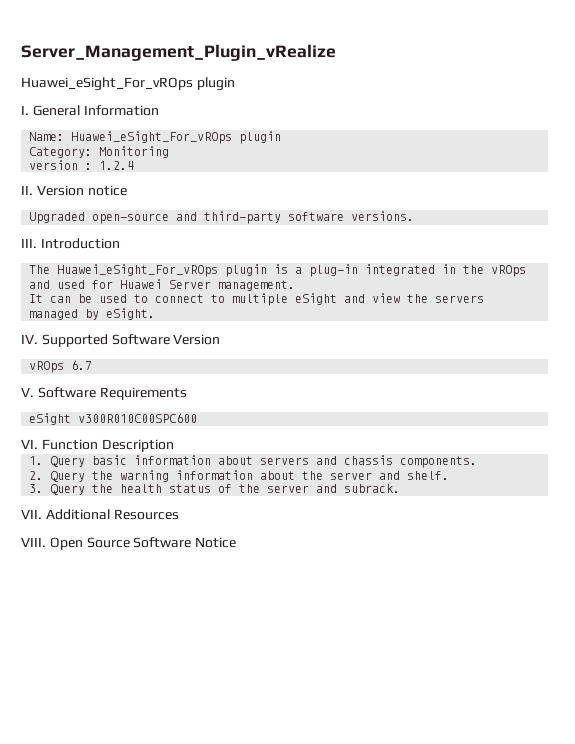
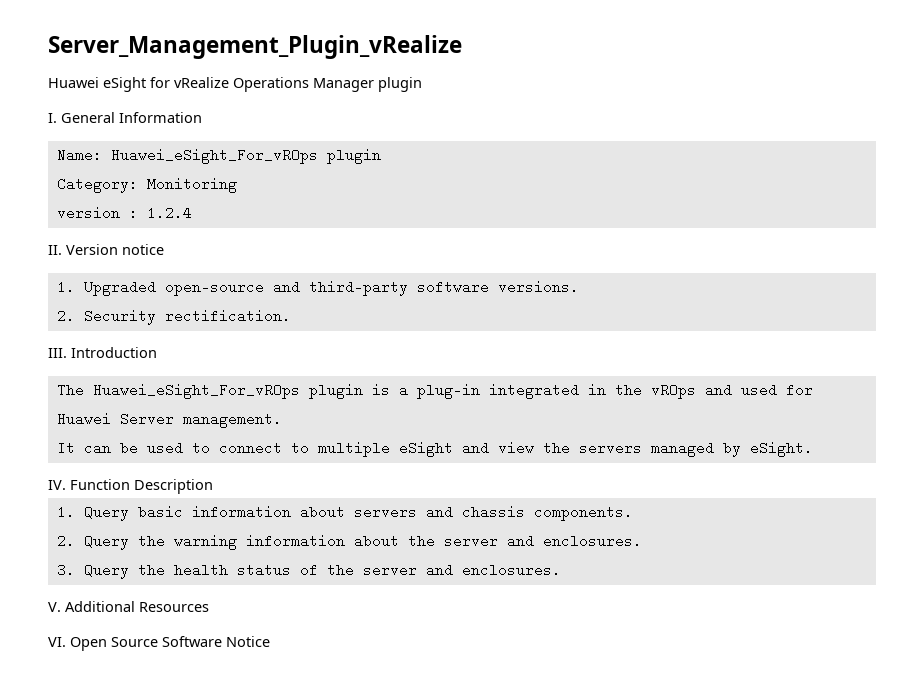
  Server_Management_Plugin_vRealize
- Huawei_eSight_For_vROps plugin
+ Huawei eSight for vRealize Operations Manager plugin
- Upgraded open-source and third-party software versions.
+ 1. Upgraded open-source and third-party software versions.
+ 2. Security rectification.
- IV. Supported Software Version
- vROps 6.7
- V. Software Requirements
- eSight v300R010C00SPC600
- VI. Function Description
+ IV. Function Description
- 2. Query the warning information about the server and shelf.
+ 2. Query the warning information about the server and enclosures.
- 3. Query the health status of the server and subrack.
- VII. Additional Resources
+ 3. Query the health status of the server and enclosures.
+ V. Additional Resources
- VIII. Open Source Software Notice
+ VI. Open Source Software Notice

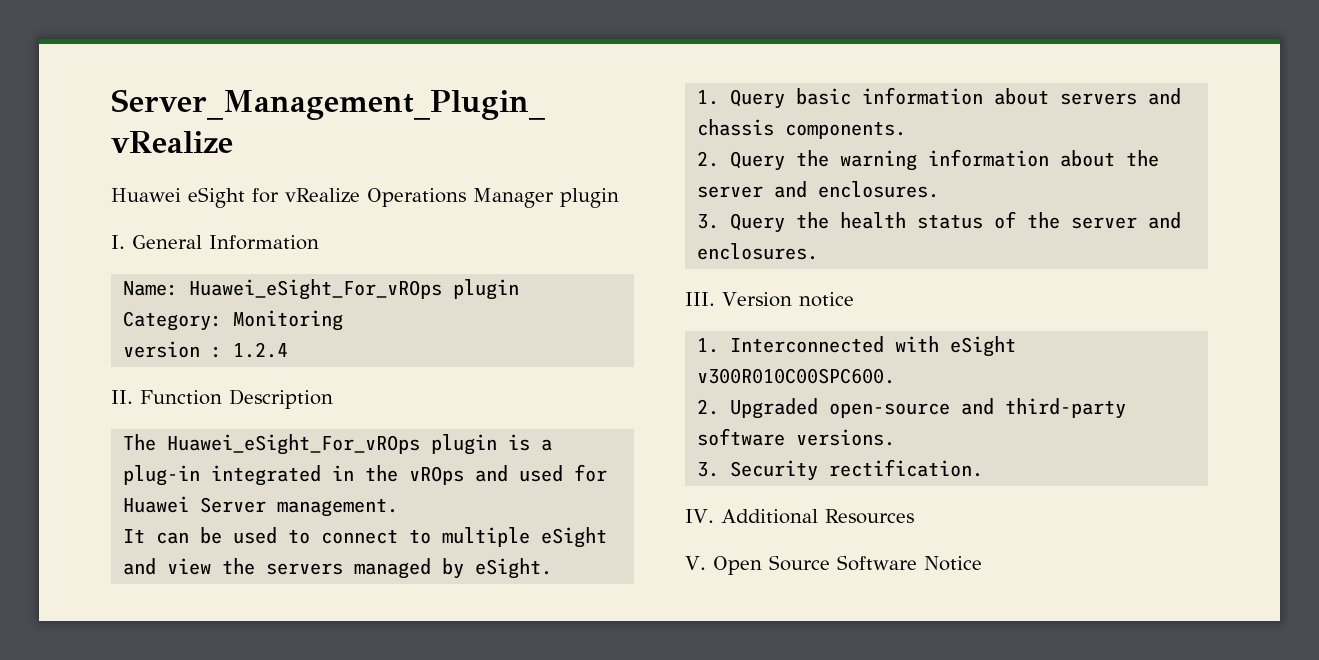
- II. Version notice
- 1. Upgraded open-source and third-party software versions.
- 2. Security rectification.
- III. Introduction
+ II. Function Description
- IV. Function Description
- V. Additional Resources
+ III. Version notice
+ 1. Interconnected with eSight v300R010C00SPC600.
+ 2. Upgraded open-source and third-party software versions.
+ 3. Security rectification.
+ IV. Additional Resources
- VI. Open Source Software Notice
+ V. Open Source Software Notice

